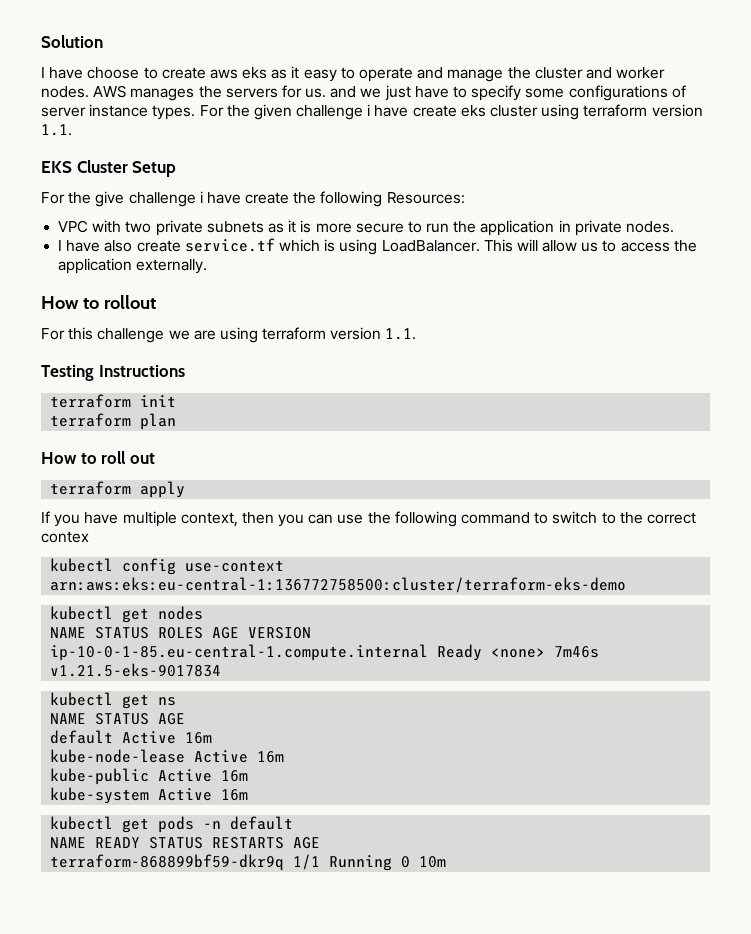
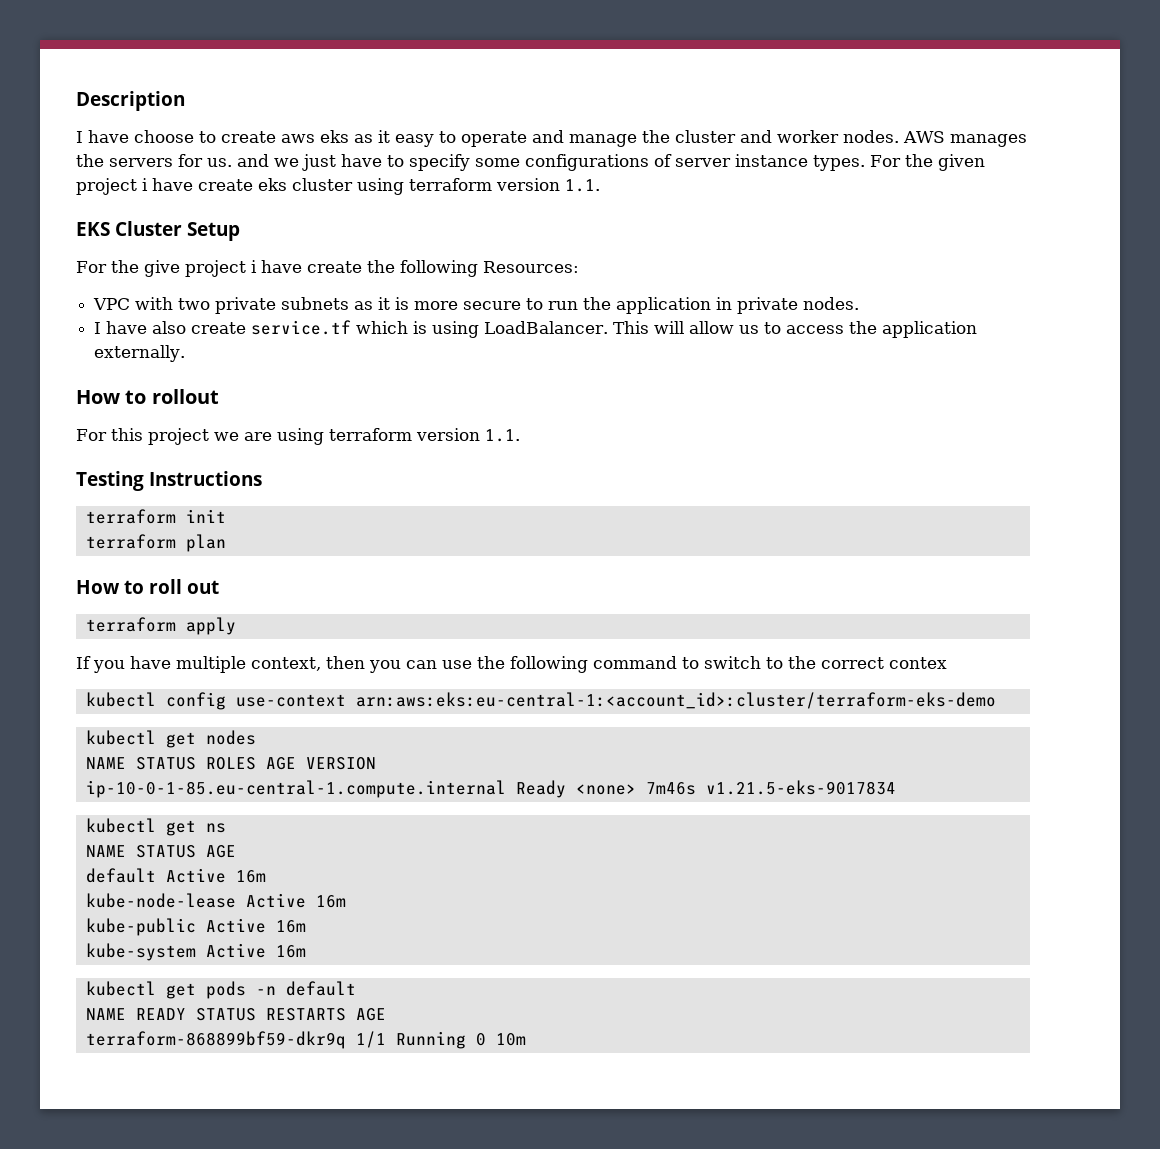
- Solution
+ Description
- For the given challenge i have create eks cluster using terraform version 1.1.
+ For the given project i have create eks cluster using terraform version 1.1.
- For the give challenge i have create the following Resources:
+ For the give project i have create the following Resources:
- For this challenge we are using terraform version 1.1.
+ For this project we are using terraform version 1.1.
- kubectl config use-context arn:aws:eks:eu-central-1:136772758500:cluster/terraform-eks-demo
+ kubectl config use-context arn:aws:eks:eu-central-1:<account_id>:cluster/terraform-eks-demo

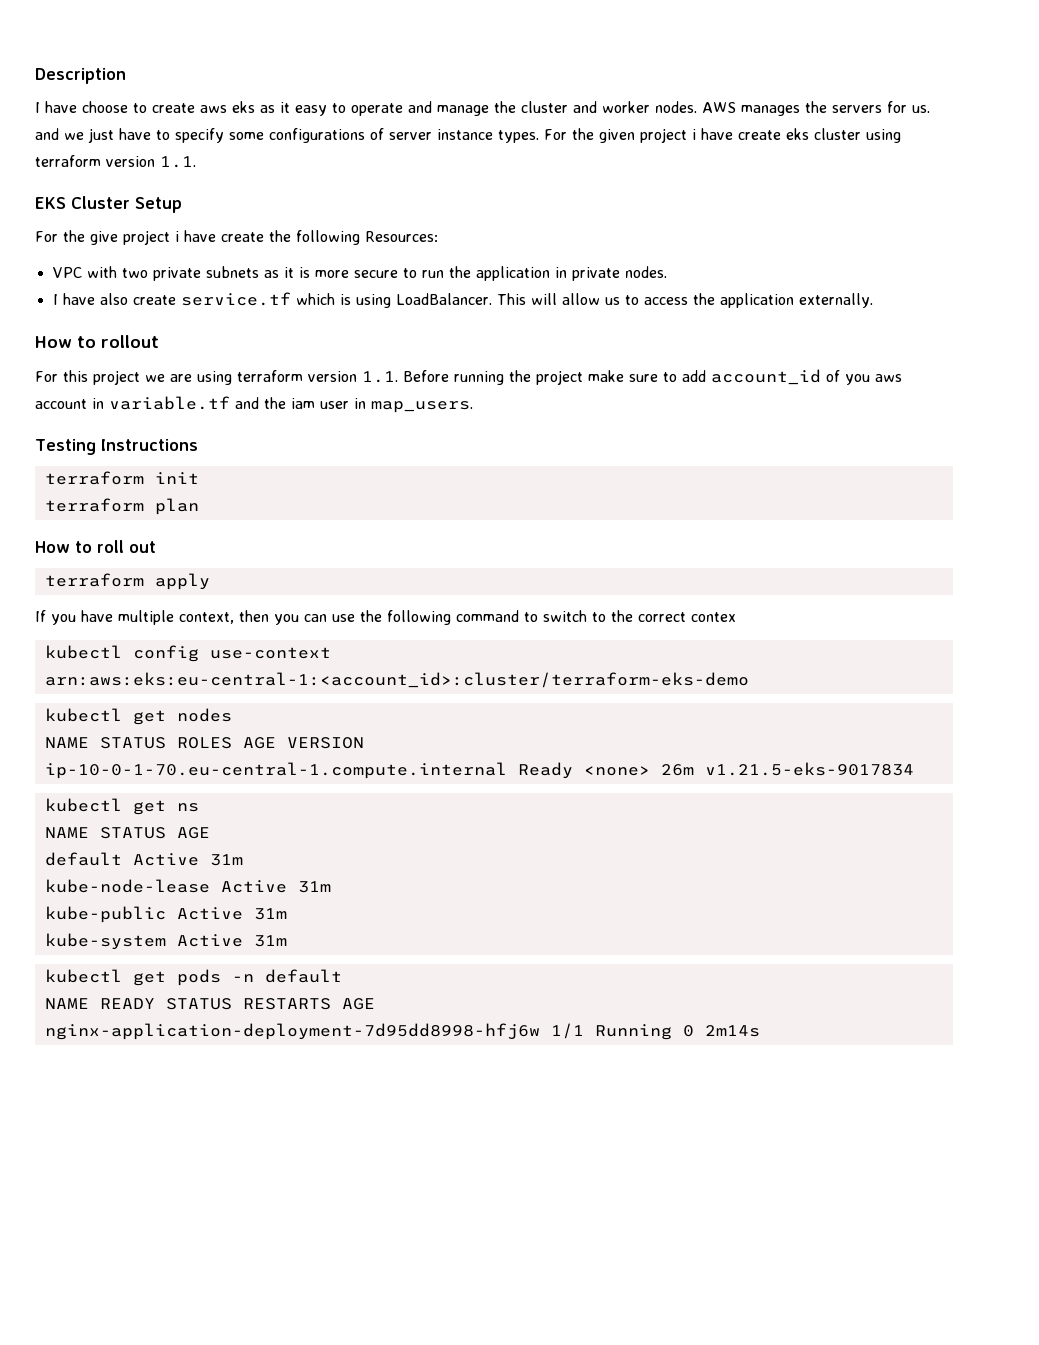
- For this project we are using terraform version 1.1.
+ For this project we are using terraform version 1.1. Before running the project make sure to add account_id of you aws account in variable.tf and the iam user in map_users.
- ip-10-0-1-85.eu-central-1.compute.internal Ready <none> 7m46s v1.21.5-eks-9017834
+ ip-10-0-1-70.eu-central-1.compute.internal Ready <none> 26m v1.21.5-eks-9017834
- default Active 16m
+ default Active 31m
- kube-node-lease Active 16m
+ kube-node-lease Active 31m
- kube-public Active 16m
+ kube-public Active 31m
- kube-system Active 16m
+ kube-system Active 31m
- terraform-868899bf59-dkr9q 1/1 Running 0 10m
+ nginx-application-deployment-7d95dd8998-hfj6w 1/1 Running 0 2m14s

